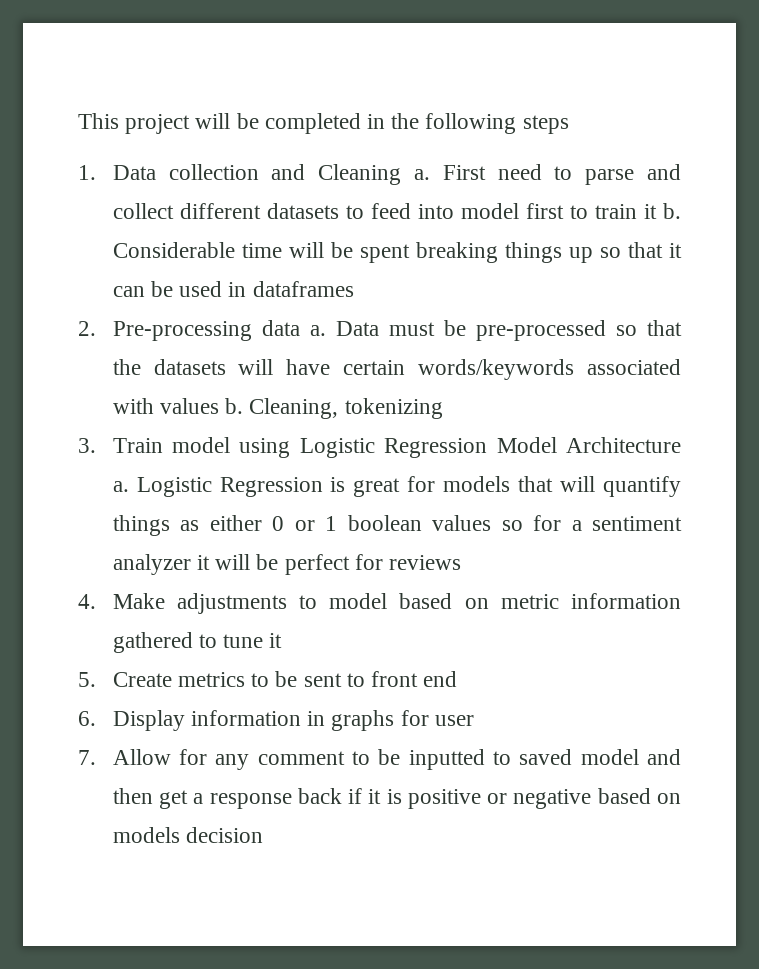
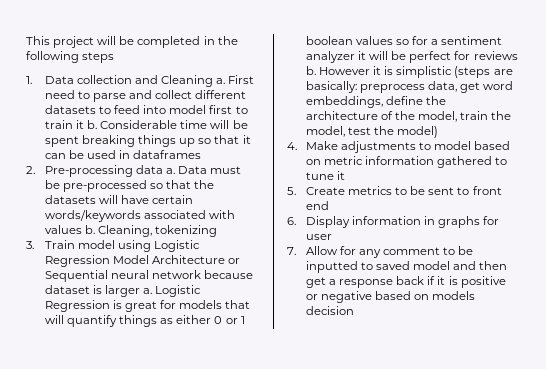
- 3. Train model using Logistic Regression Model Architecture a.
+ 3. Train model using Logistic Regression Model Architecture or Sequential neural network because dataset is larger a.
- Logistic Regression is great for models that will quantify things as either 0 or 1 boolean values so for a sentiment analyzer it will be perfect for reviews
+ Logistic Regression is great for models that will quantify things as either 0 or 1 boolean values so for a sentiment analyzer it will be perfect for reviews b. However it is simplistic (steps are basically: preprocess data, get word embeddings, define the architecture of the model, train the model, test the model)

